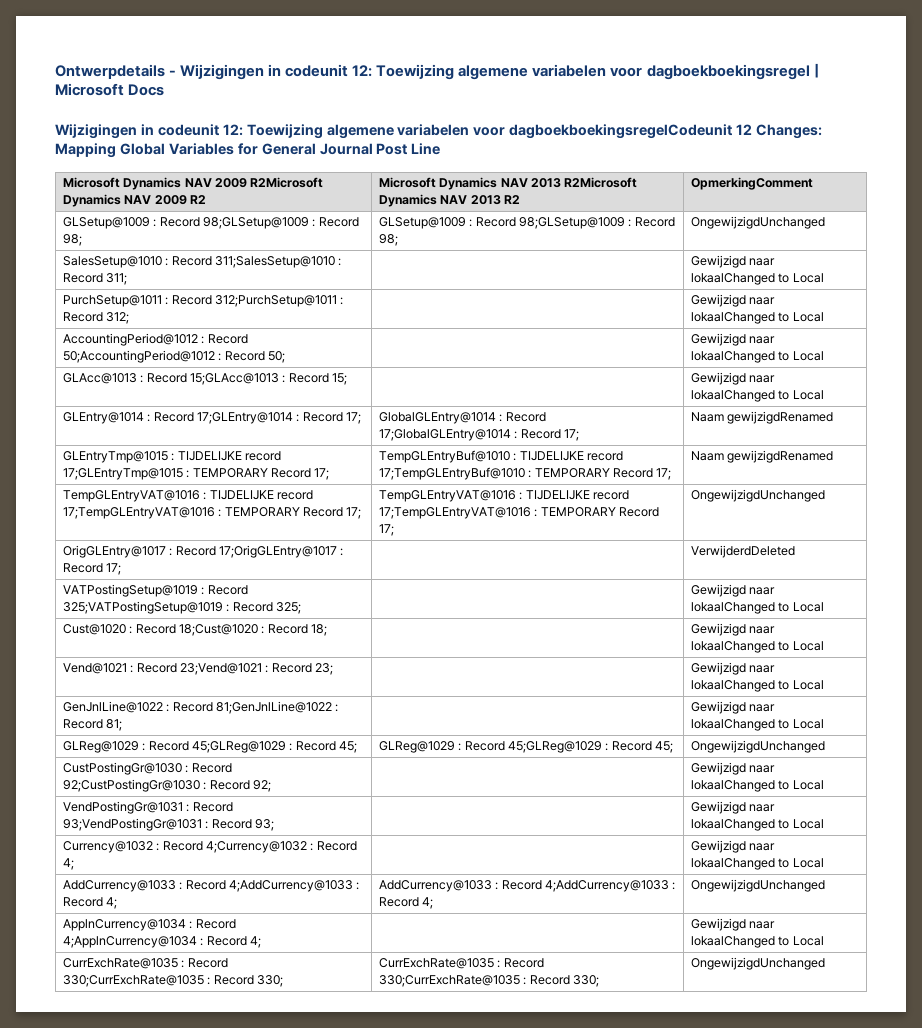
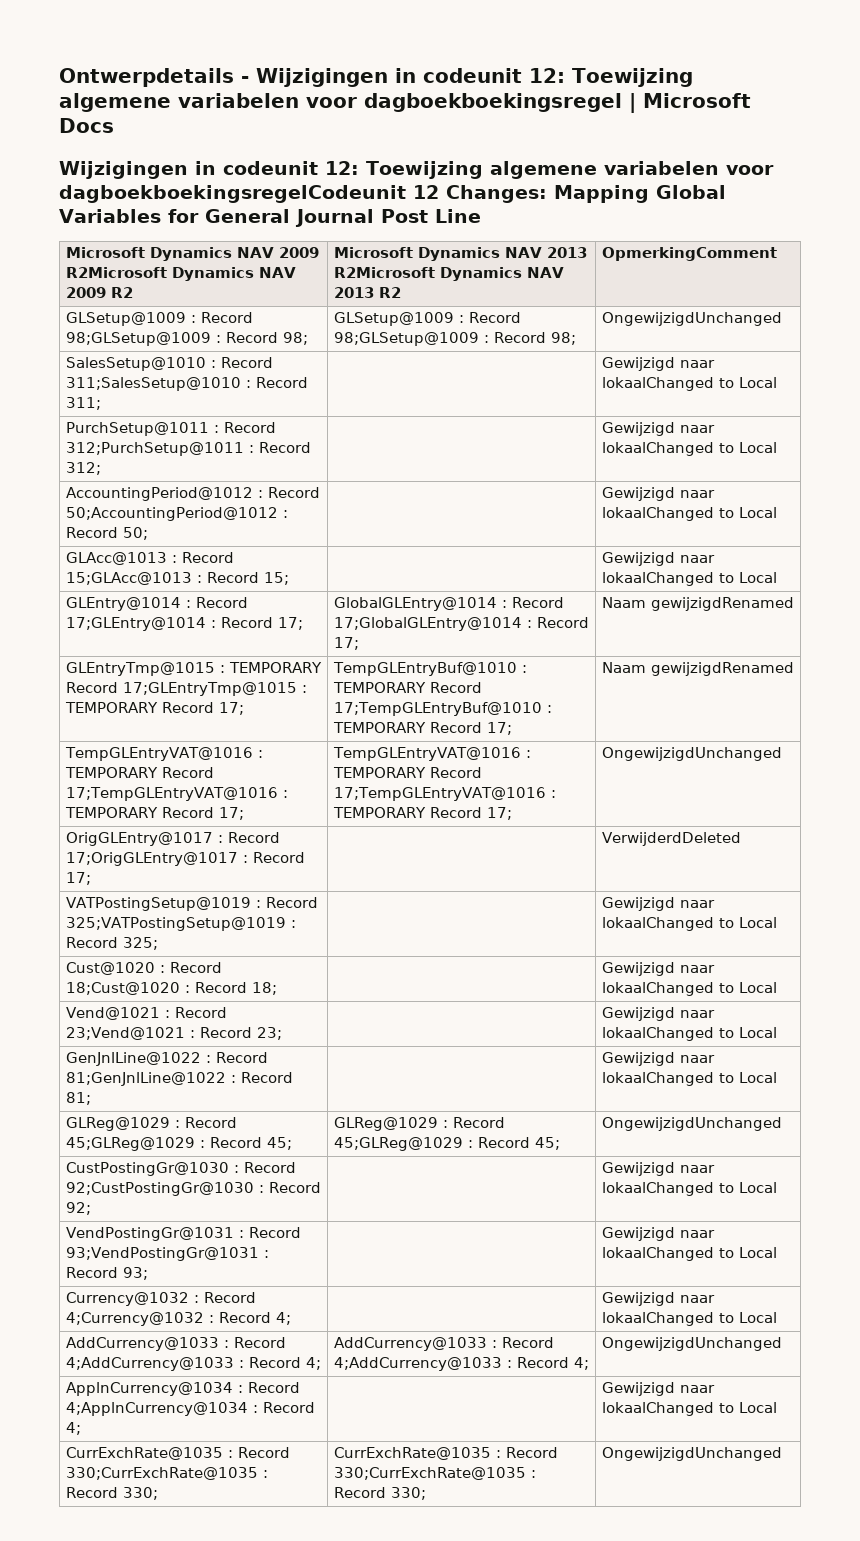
- GLEntryTmp@1015 : TIJDELIJKE record 17;GLEntryTmp@1015 : TEMPORARY Record 17; | TempGLEntryBuf@1010 : TIJDELIJKE record 17;TempGLEntryBuf@1010 : TEMPORARY Record 17; | Naam gewijzigdRenamed
+ GLEntryTmp@1015 : TEMPORARY Record 17;GLEntryTmp@1015 : TEMPORARY Record 17; | TempGLEntryBuf@1010 : TEMPORARY Record 17;TempGLEntryBuf@1010 : TEMPORARY Record 17; | Naam gewijzigdRenamed
- TempGLEntryVAT@1016 : TIJDELIJKE record 17;TempGLEntryVAT@1016 : TEMPORARY Record 17; | TempGLEntryVAT@1016 : TIJDELIJKE record 17;TempGLEntryVAT@1016 : TEMPORARY Record 17; | OngewijzigdUnchanged
+ TempGLEntryVAT@1016 : TEMPORARY Record 17;TempGLEntryVAT@1016 : TEMPORARY Record 17; | TempGLEntryVAT@1016 : TEMPORARY Record 17;TempGLEntryVAT@1016 : TEMPORARY Record 17; | OngewijzigdUnchanged

